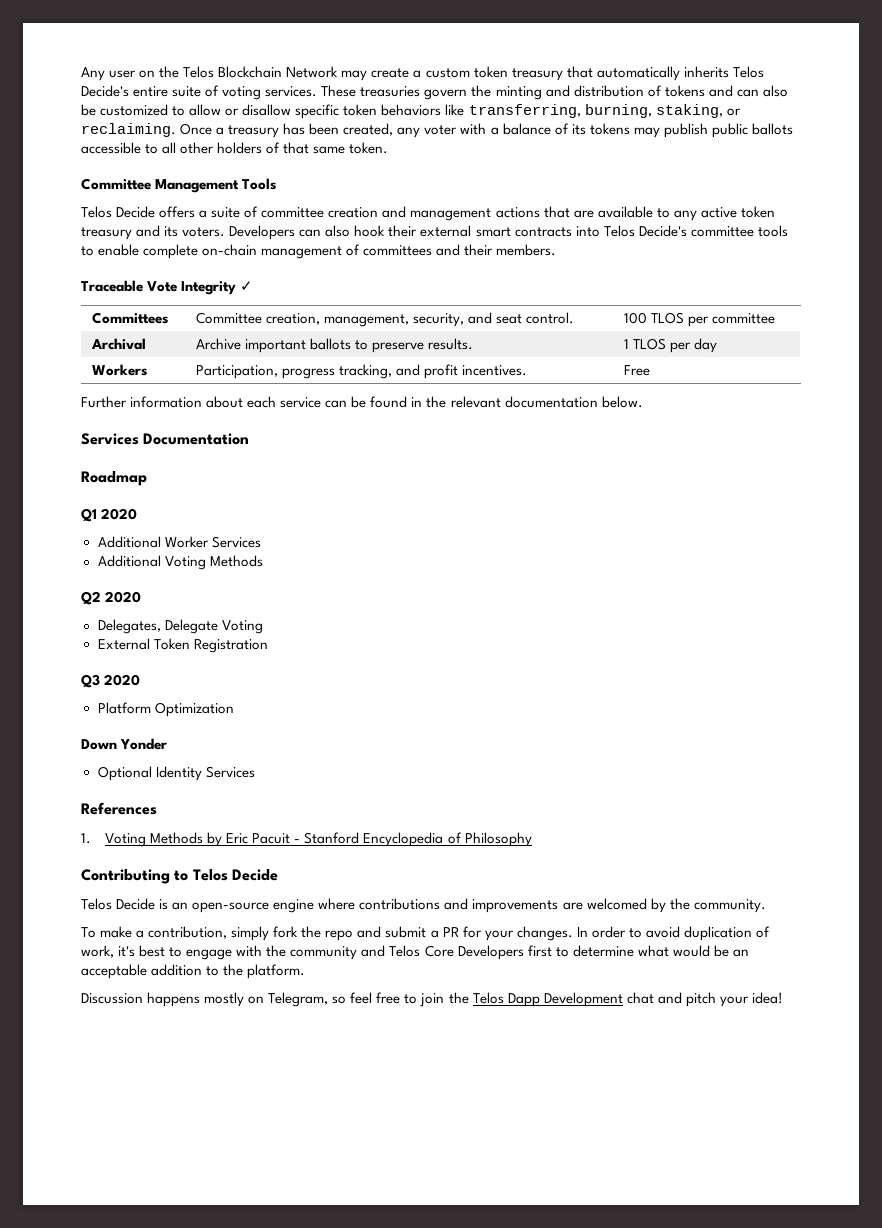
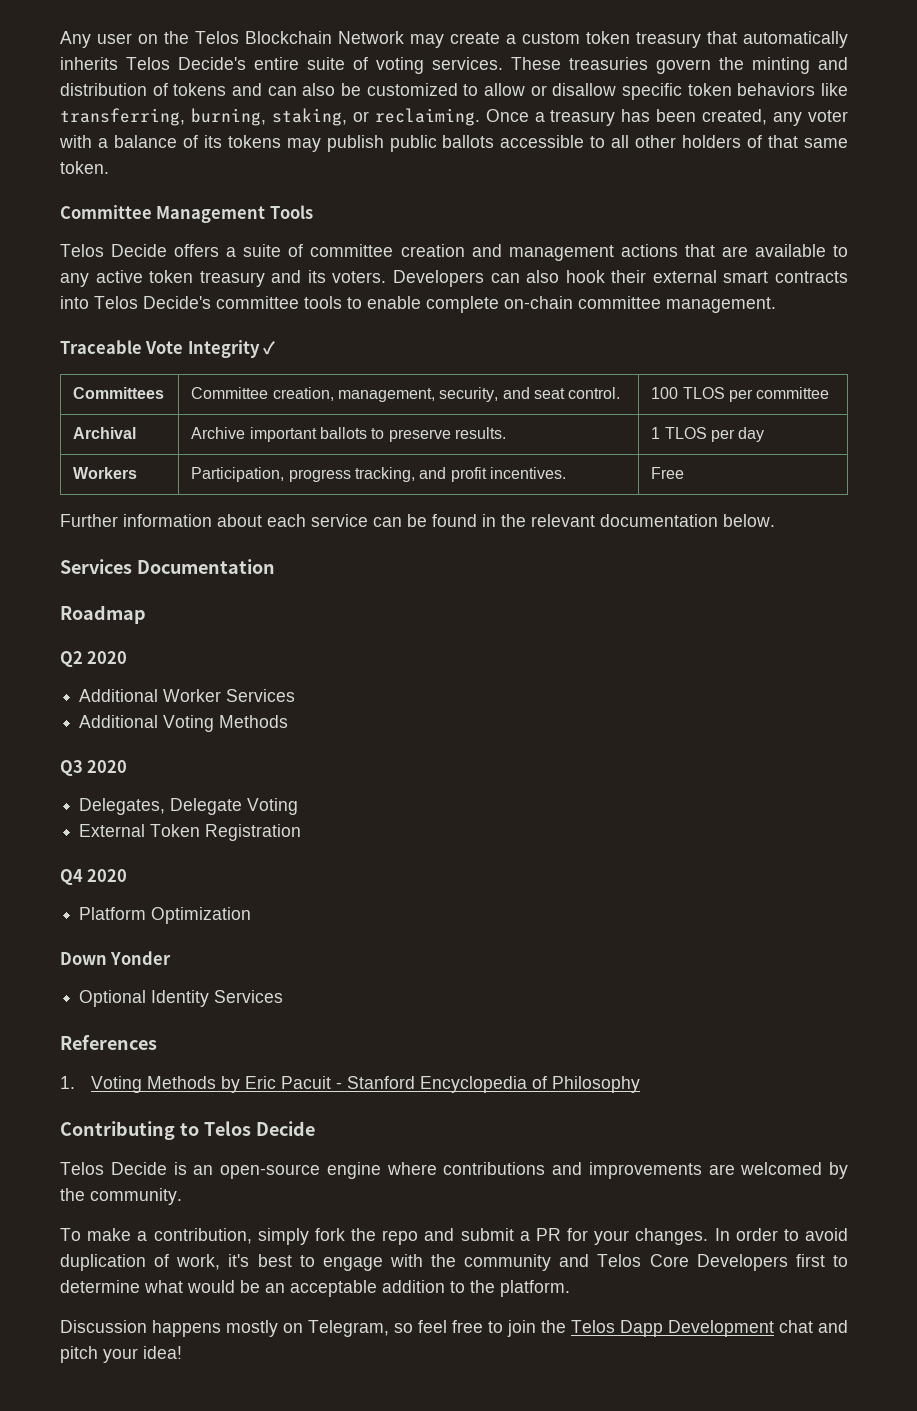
- Developers can also hook their external smart contracts into Telos Decide's committee tools to enable complete on-chain management of committees and their members.
+ Developers can also hook their external smart contracts into Telos Decide's committee tools to enable complete on-chain committee management.
- Q1 2020
+ Q2 2020
- Q2 2020
+ Q3 2020
- Q3 2020
+ Q4 2020

